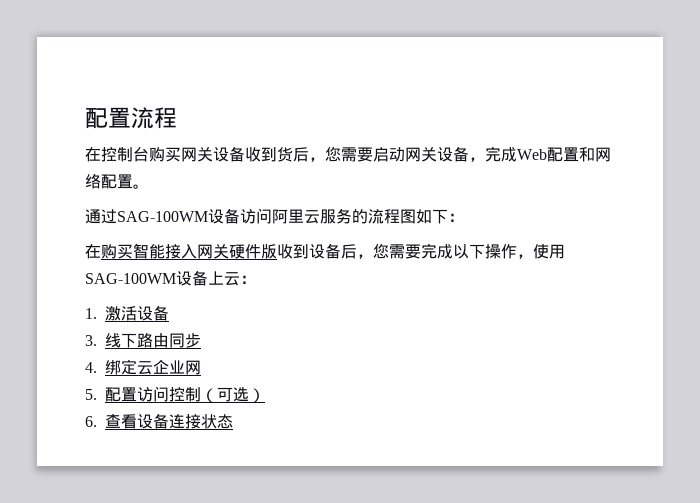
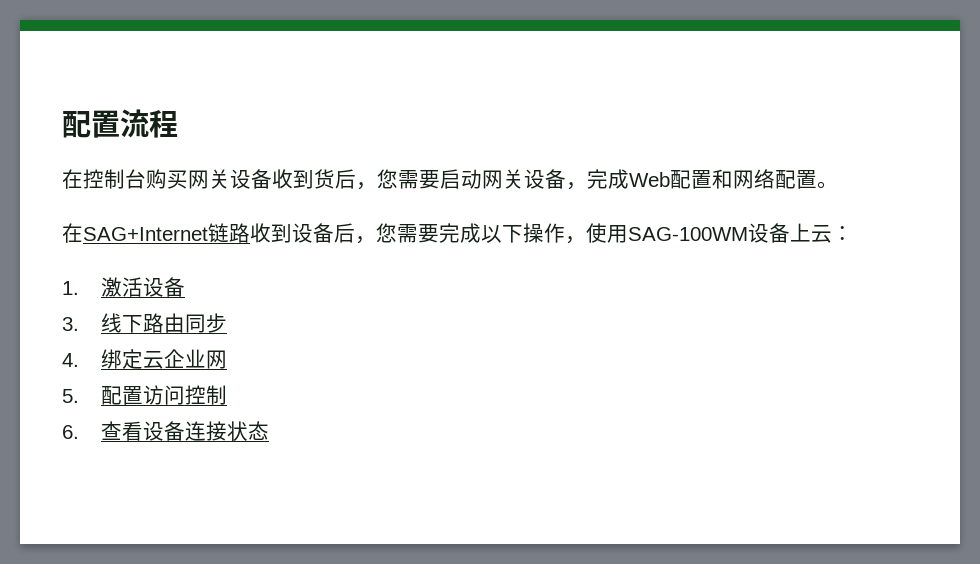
- 通过SAG-100WM设备访问阿里云服务的流程图如下：
- 在购买智能接入网关硬件版收到设备后，您需要完成以下操作，使用SAG-100WM设备上云：
+ 在SAG+Internet链路收到设备后，您需要完成以下操作，使用SAG-100WM设备上云：
- 5.配置访问控制（可选）
+ 5.配置访问控制

